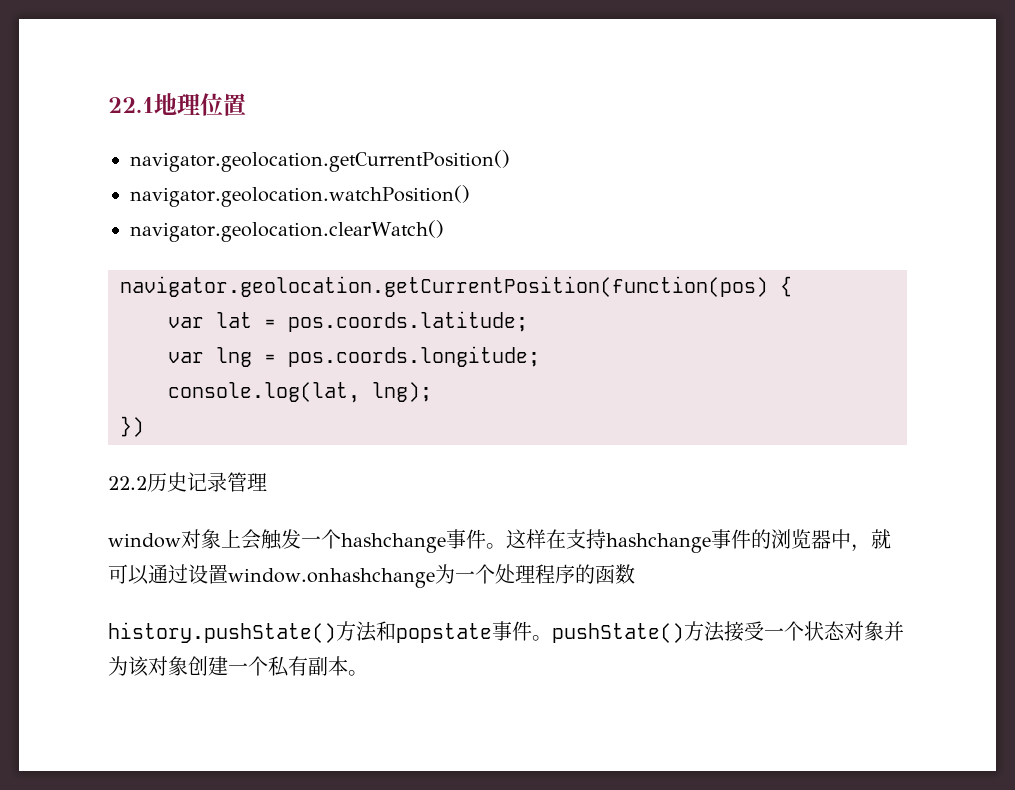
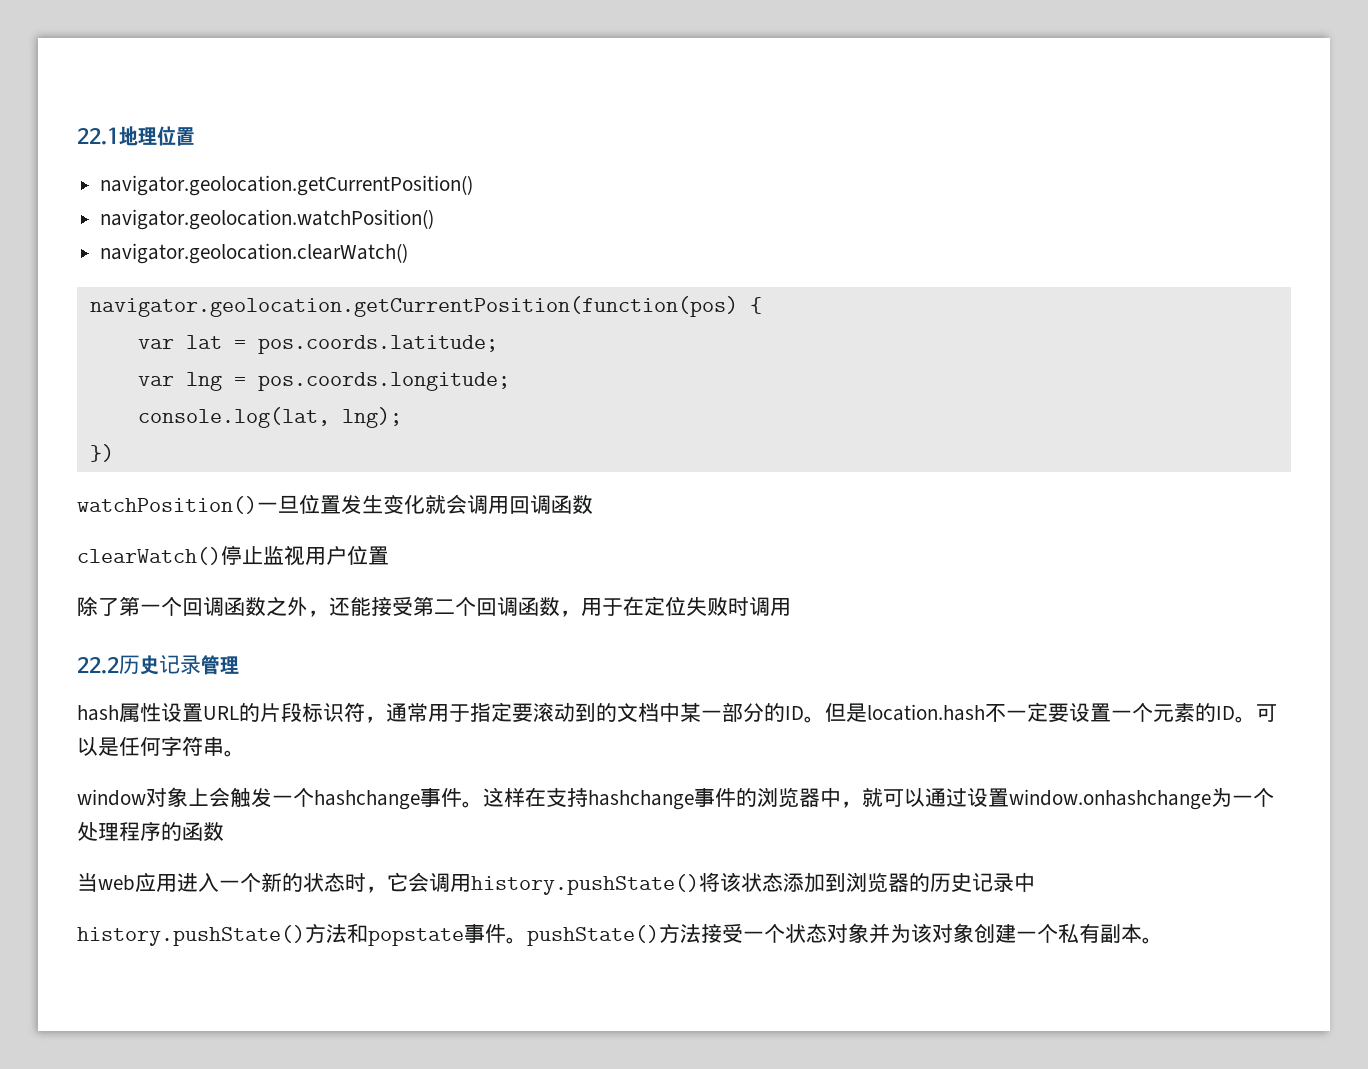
+ watchPosition()一旦位置发生变化就会调用回调函数
+ clearWatch()停止监视用户位置
+ 除了第一个回调函数之外，还能接受第二个回调函数，用于在定位失败时调用
  22.2历史记录管理
+ hash属性设置URL的片段标识符，通常用于指定要滚动到的文档中某一部分的ID。但是location.hash不一定要设置一个元素的ID。可以是任何字符串。
+ 当web应用进入一个新的状态时，它会调用history.pushState()将该状态添加到浏览器的历史记录中

